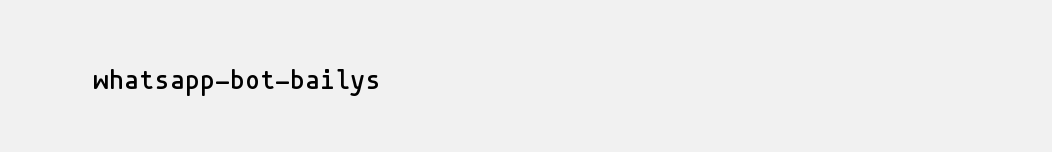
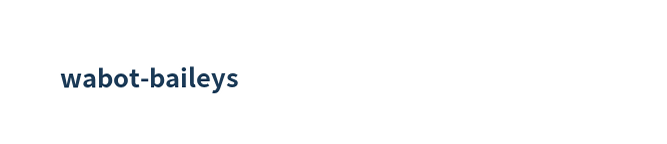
- whatsapp-bot-bailys
+ wabot-baileys

